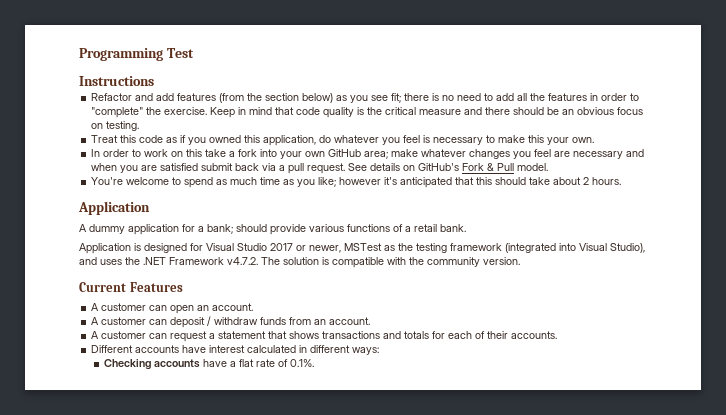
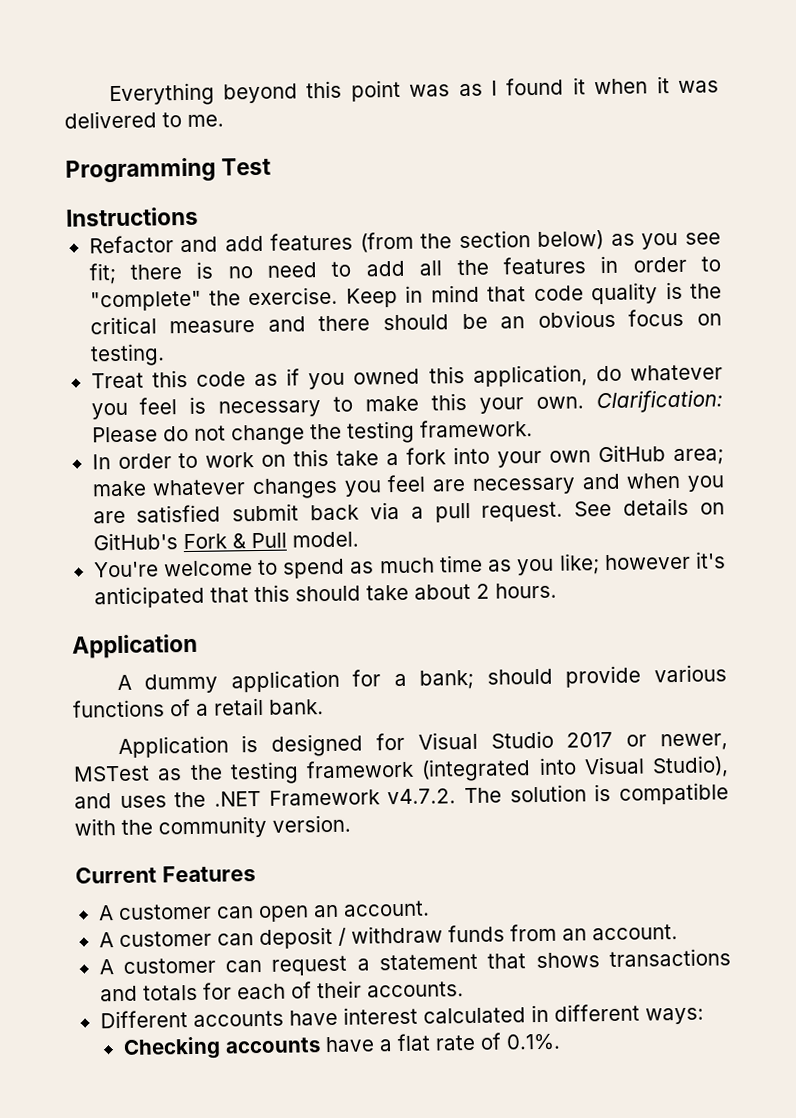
+ Everything beyond this point was as I found it when it was delivered to me.
+ Clarification: Please do not change the testing framework.

